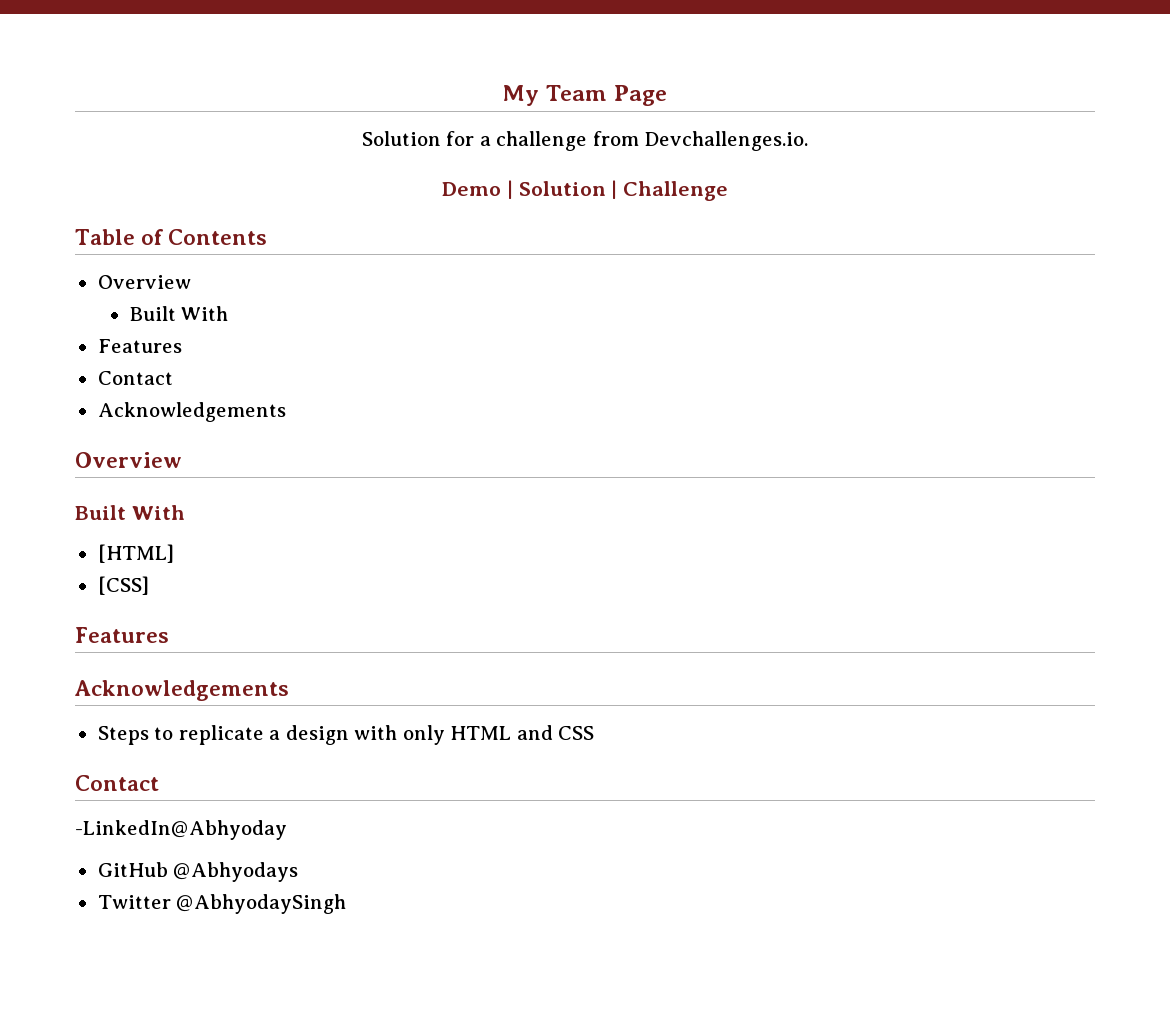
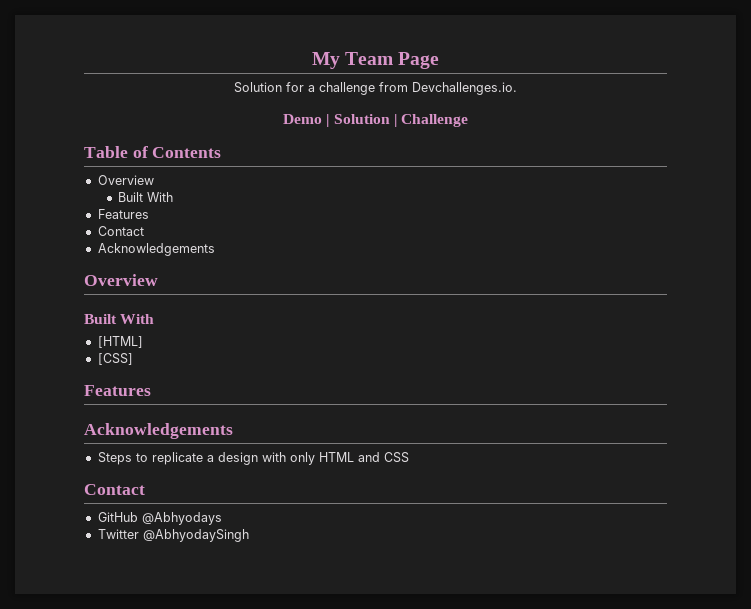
- -LinkedIn@Abhyoday

